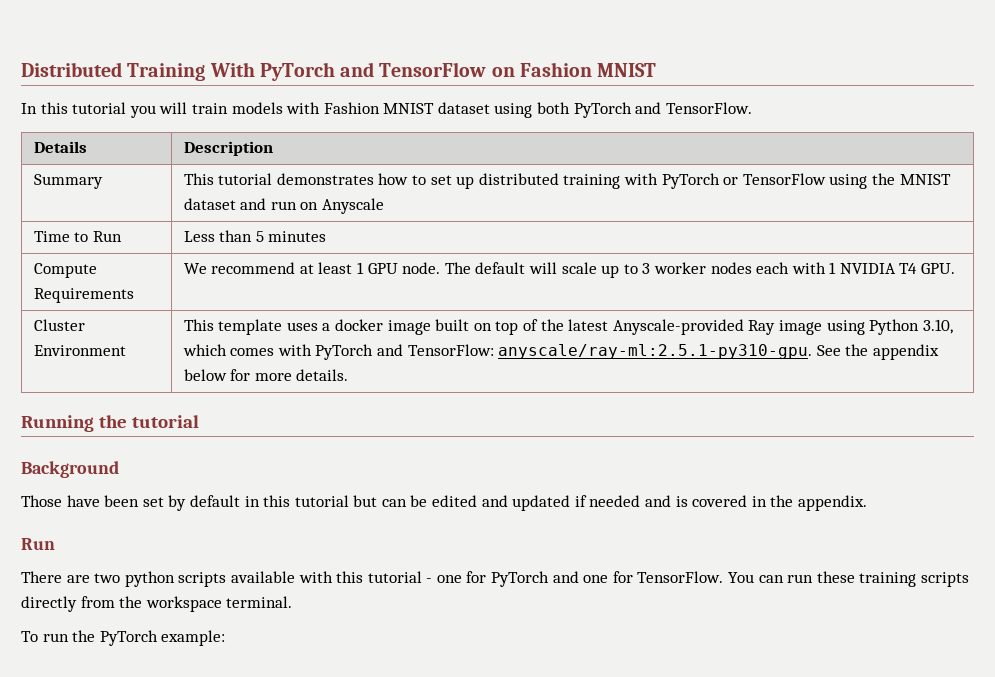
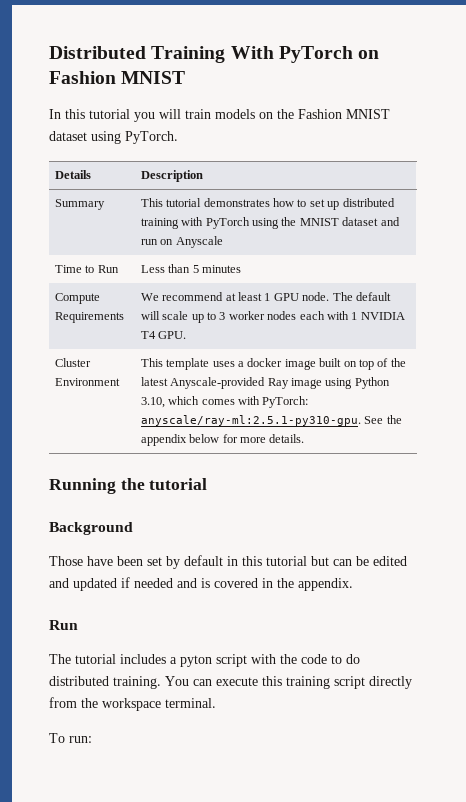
- Distributed Training With PyTorch and TensorFlow on Fashion MNIST
+ Distributed Training With PyTorch on Fashion MNIST
- In this tutorial you will train models with Fashion MNIST dataset using both PyTorch and TensorFlow.
+ In this tutorial you will train models on the Fashion MNIST dataset using PyTorch.
- Summary | This tutorial demonstrates how to set up distributed training with PyTorch or TensorFlow using the MNIST dataset and run on Anyscale
+ Summary | This tutorial demonstrates how to set up distributed training with PyTorch using the MNIST dataset and run on Anyscale
- Cluster Environment | This template uses a docker image built on top of the latest Anyscale-provided Ray image using Python 3.10, which comes with PyTorch and TensorFlow: anyscale/ray-ml:2.5.1-py310-gpu. See the appendix below for more details.
+ Cluster Environment | This template uses a docker image built on top of the latest Anyscale-provided Ray image using Python 3.10, which comes with PyTorch: anyscale/ray-ml:2.5.1-py310-gpu. See the appendix below for more details.
- There are two python scripts available with this tutorial - one for PyTorch and one for TensorFlow. You can run these training scripts directly from the workspace terminal.
+ The tutorial includes a pyton script with the code to do distributed training. You can execute this training script directly from the workspace terminal.
- To run the PyTorch example:
+ To run:

